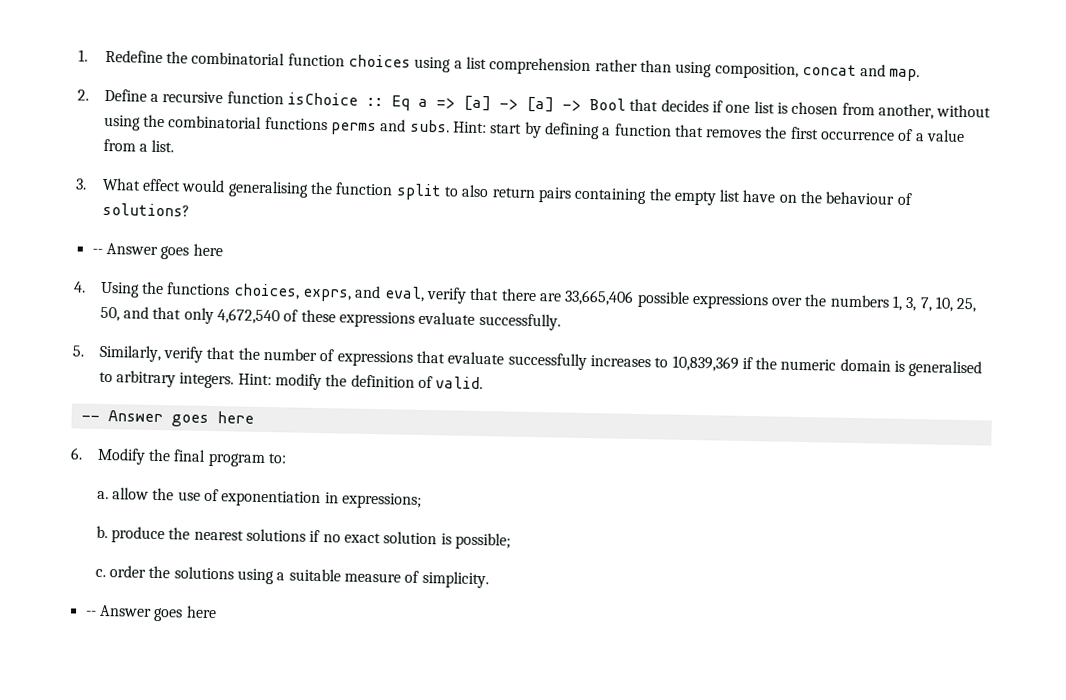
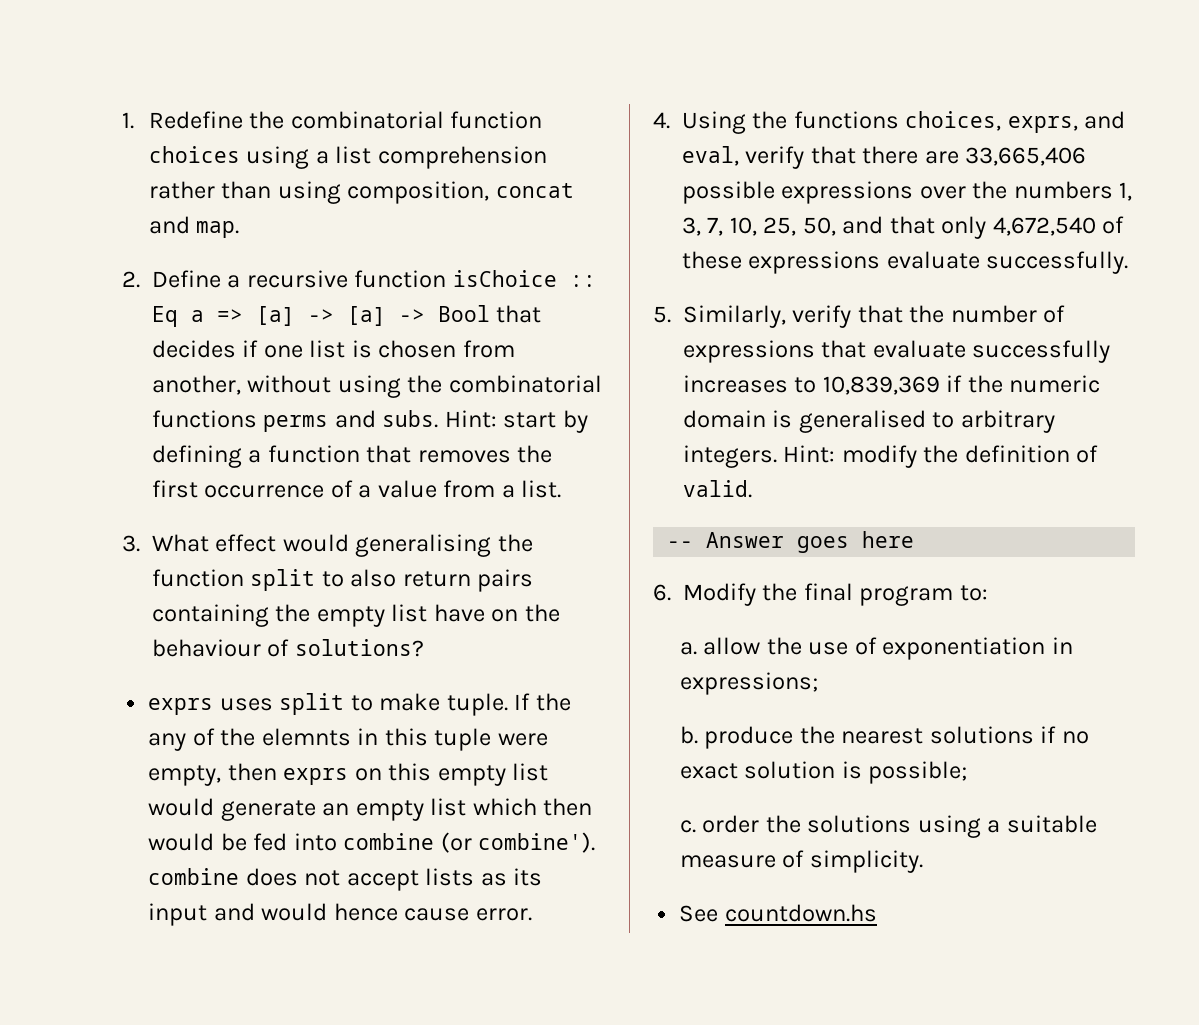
  3. What effect would generalising the function split to also return pairs containing the empty list have on the behaviour of solutions?
- -- Answer goes here
+ exprs uses split to make tuple. If the any of the elemnts in this tuple were empty, then exprs on this empty list would generate an empty list which then would be fed into combine (or combine'). combine does not accept lists as its input and would hence cause error.
  c. order the solutions using a suitable measure of simplicity.
- -- Answer goes here
+ See countdown.hs

